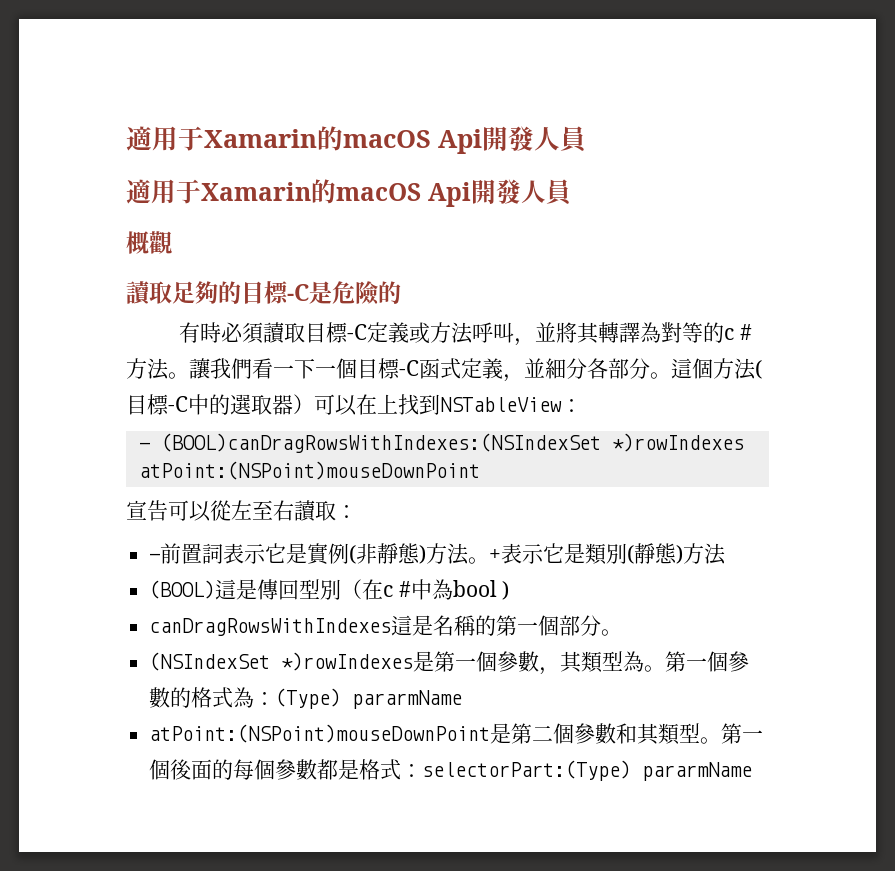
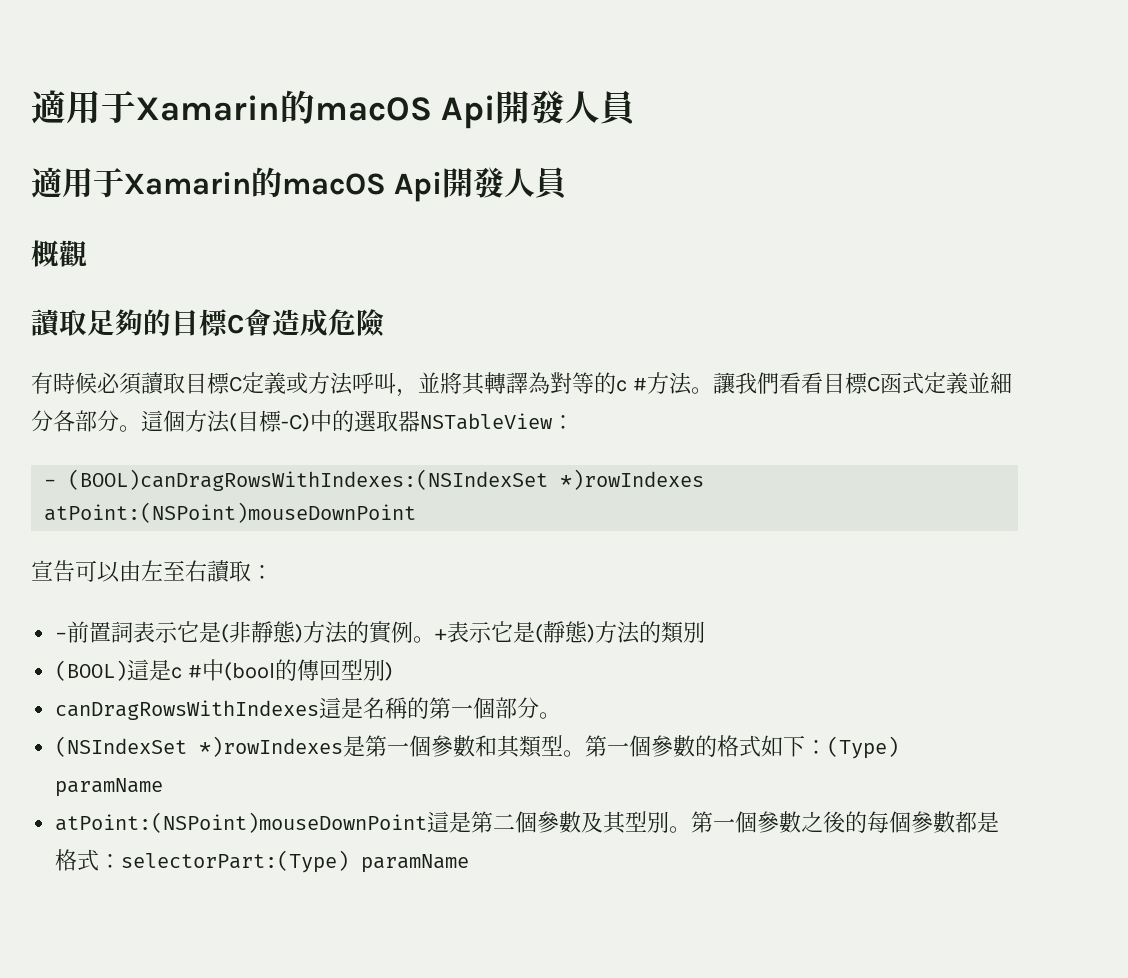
- 讀取足夠的目標-C是危險的
+ 讀取足夠的目標C會造成危險
- 有時必須讀取目標-C定義或方法呼叫，並將其轉譯為對等的c #方法。
+ 有時候必須讀取目標C定義或方法呼叫，並將其轉譯為對等的c #方法。
- 讓我們看一下一個目標-C函式定義，並細分各部分。
+ 讓我們看看目標C函式定義並細分各部分。
- 這個方法(目標-C中的選取器）可以在上找到NSTableView：
+ 這個方法(目標-C)中的選取器NSTableView：
- 宣告可以從左至右讀取：
+ 宣告可以由左至右讀取：
- -前置詞表示它是實例(非靜態)方法。
+ -前置詞表示它是(非靜態)方法的實例。
- +表示它是類別(靜態)方法
+ +表示它是(靜態)方法的類別
- (BOOL)這是傳回型別（在c #中為bool )
+ (BOOL)這是c #中(bool的傳回型別)
- (NSIndexSet *)rowIndexes是第一個參數，其類型為。
+ (NSIndexSet *)rowIndexes是第一個參數和其類型。
- 第一個參數的格式為：(Type) pararmName
- atPoint:(NSPoint)mouseDownPoint是第二個參數和其類型。第一個後面的每個參數都是格式：selectorPart:(Type) pararmName
+ 第一個參數的格式如下：(Type) paramName
+ atPoint:(NSPoint)mouseDownPoint這是第二個參數及其型別。第一個參數之後的每個參數都是格式：selectorPart:(Type) paramName

